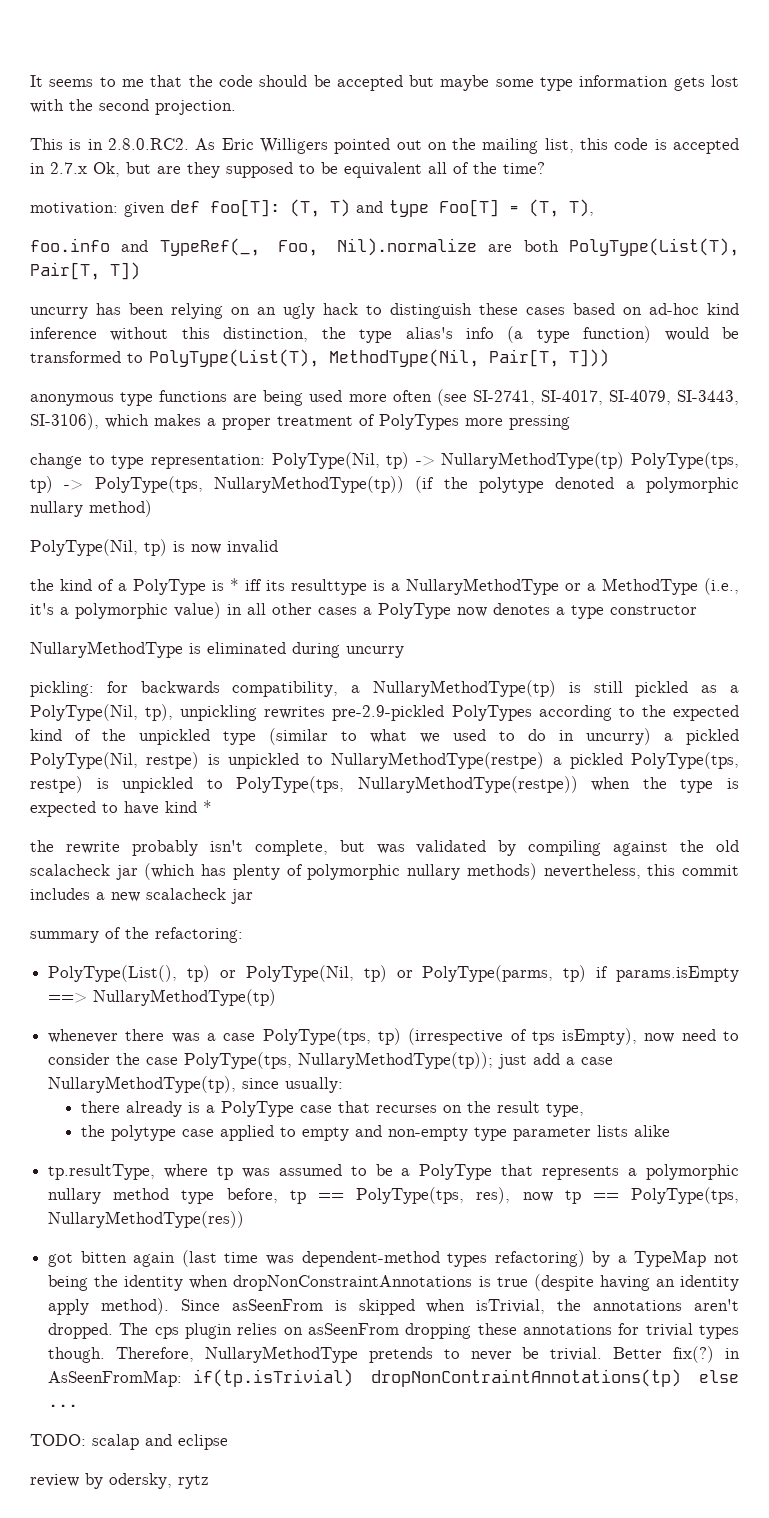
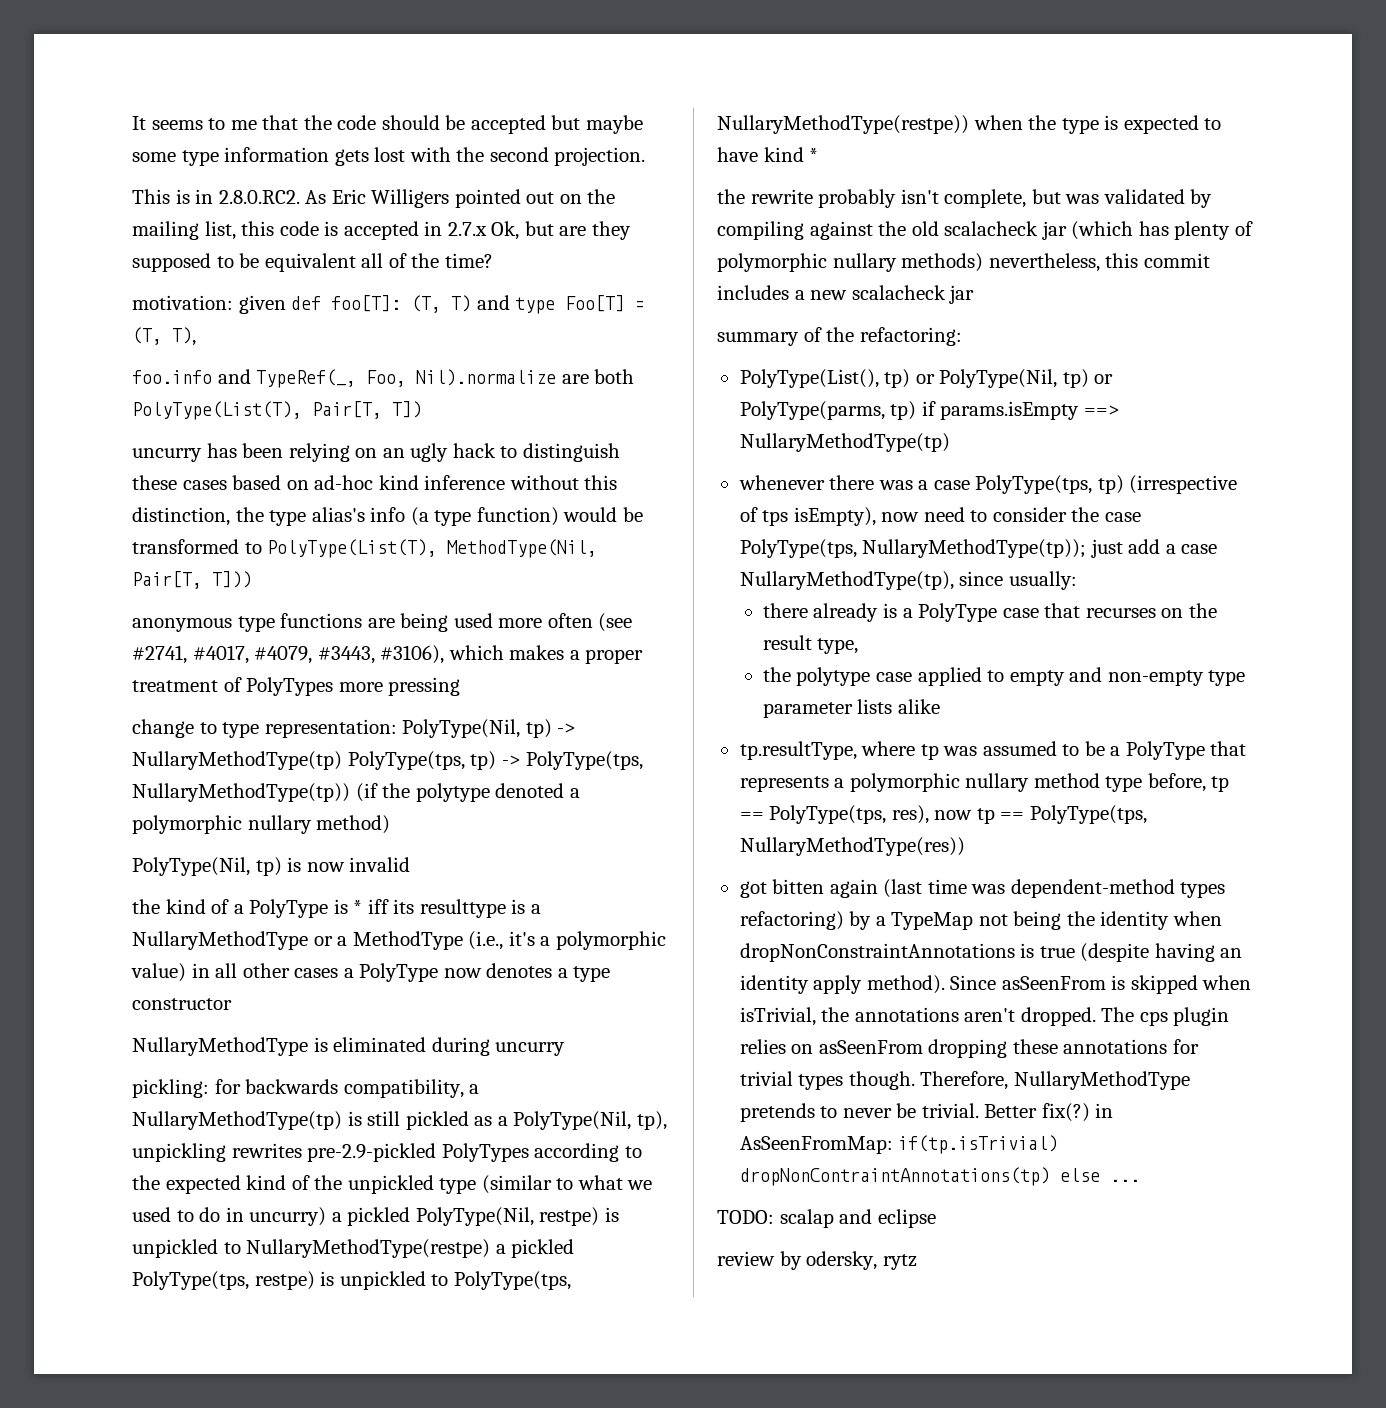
- anonymous type functions are being used more often (see SI-2741, SI-4017, SI-4079, SI-3443, SI-3106), which makes a proper treatment of PolyTypes more pressing
+ anonymous type functions are being used more often (see #2741, #4017, #4079, #3443, #3106), which makes a proper treatment of PolyTypes more pressing

